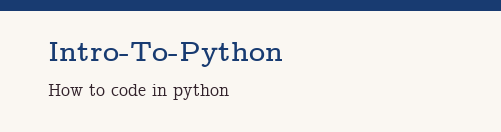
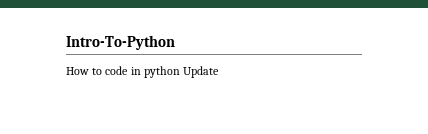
- How to code in python
+ How to code in python Update

